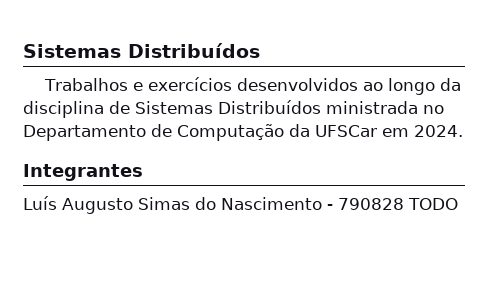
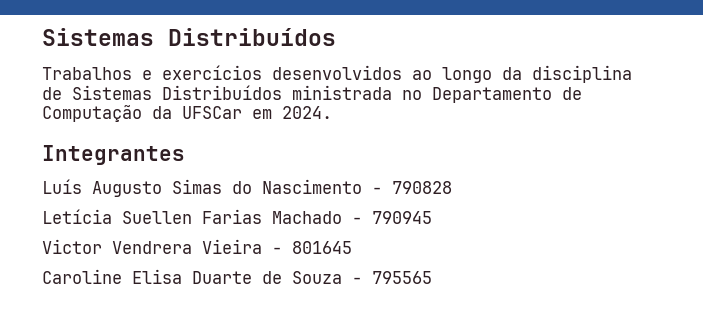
- Luís Augusto Simas do Nascimento - 790828 TODO
+ Luís Augusto Simas do Nascimento - 790828
+ Letícia Suellen Farias Machado - 790945
+ Victor Vendrera Vieira - 801645
+ Caroline Elisa Duarte de Souza - 795565

